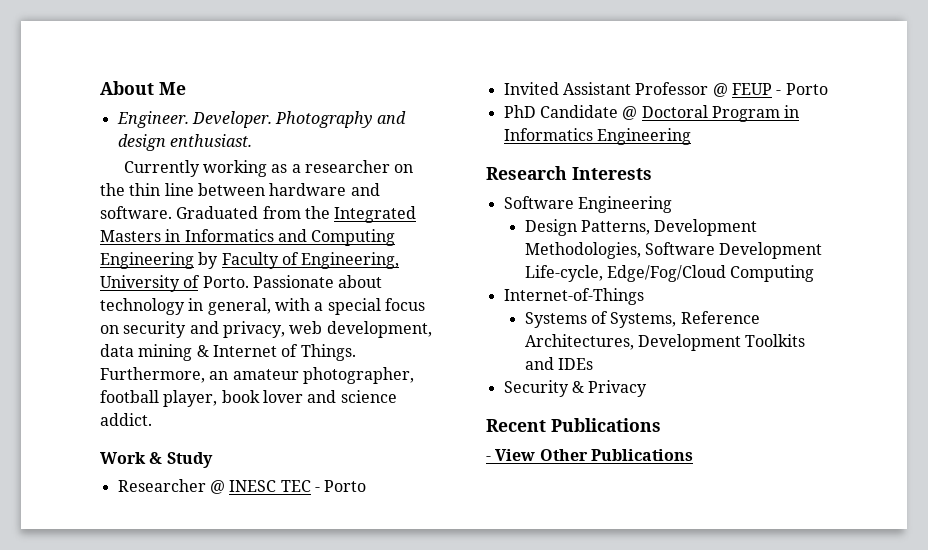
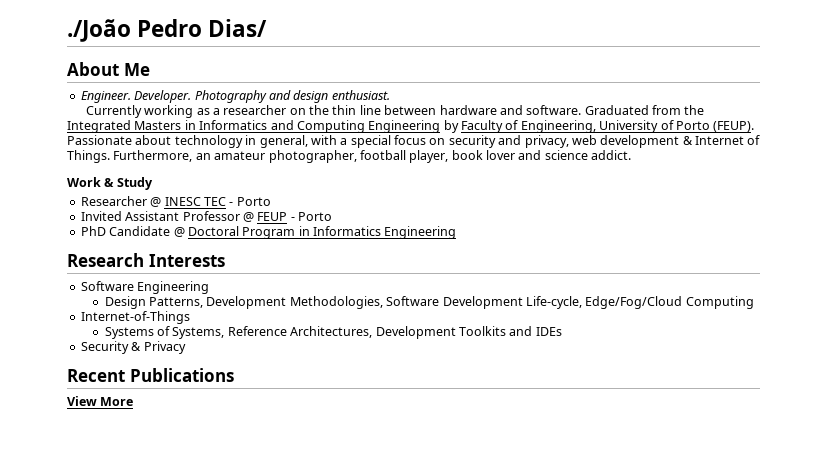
+ ./João Pedro Dias/
- Graduated from the Integrated Masters in Informatics and Computing Engineering by Faculty of Engineering, University of Porto.
+ Graduated from the Integrated Masters in Informatics and Computing Engineering by Faculty of Engineering, University of Porto (FEUP).
- Passionate about technology in general, with a special focus on security and privacy, web development, data mining & Internet of Things.
+ Passionate about technology in general, with a special focus on security and privacy, web development & Internet of Things.
- - View Other Publications
+ View More

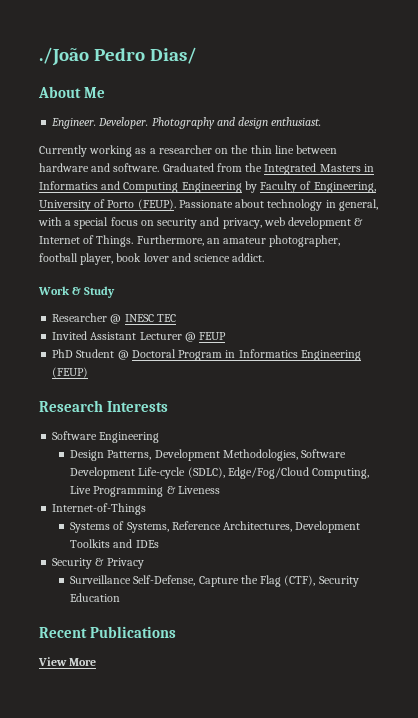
- Researcher @ INESC TEC - Porto
+ Researcher @ INESC TEC
- Invited Assistant Professor @ FEUP - Porto
+ Invited Assistant Lecturer @ FEUP
- PhD Candidate @ Doctoral Program in Informatics Engineering
+ PhD Student @ Doctoral Program in Informatics Engineering (FEUP)
- Design Patterns, Development Methodologies, Software Development Life-cycle, Edge/Fog/Cloud Computing
+ Design Patterns, Development Methodologies, Software Development Life-cycle (SDLC), Edge/Fog/Cloud Computing, Live Programming & Liveness
+ Surveillance Self-Defense, Capture the Flag (CTF), Security Education

